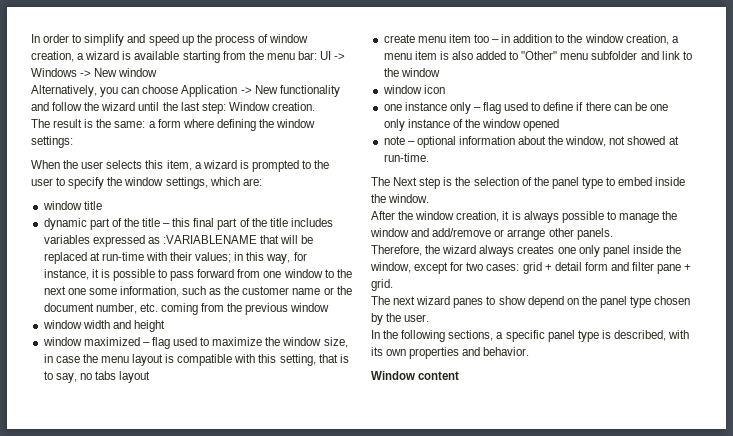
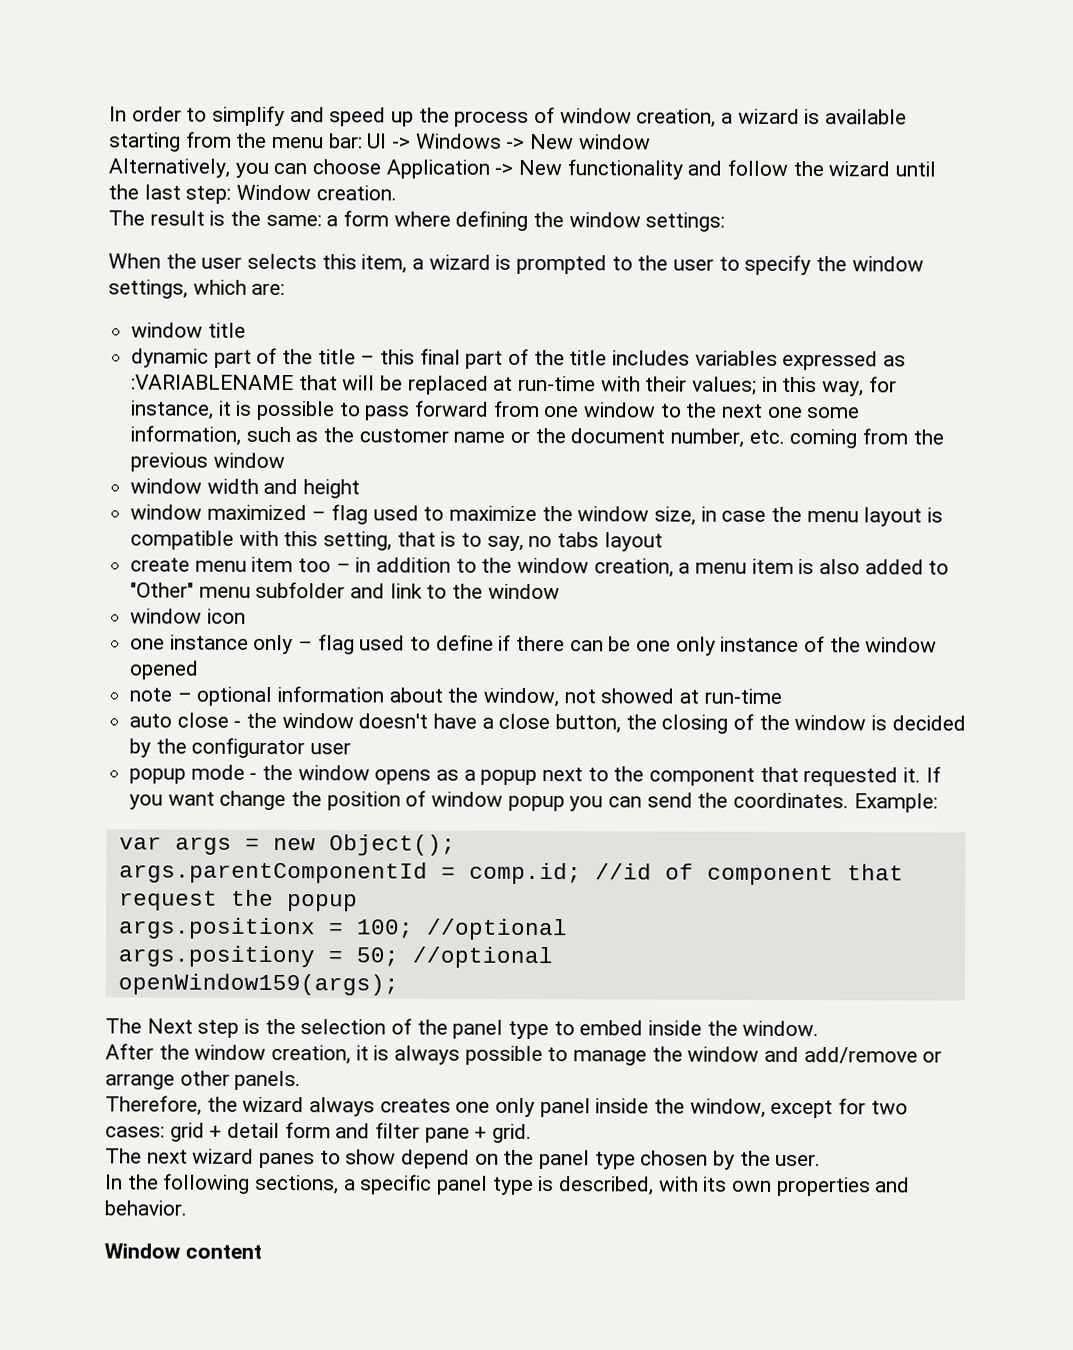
- note – optional information about the window, not showed at run-time.
+ note – optional information about the window, not showed at run-time
+ auto close - the window doesn't have a close button, the closing of the window is decided by the configurator user
+ popup mode - the window opens as a popup next to the component that requested it. If you want change the position of window popup you can send the coordinates. Example:
+ var args = new Object();
+ args.parentComponentId = comp.id; //id of component that request the popup
+ args.positionx = 100; //optional
+ args.positiony = 50; //optional
+ openWindow159(args);

